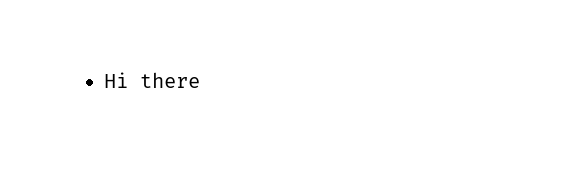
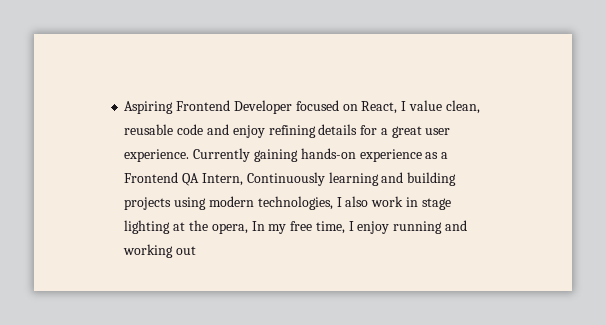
- Hi there
+ Aspiring Frontend Developer focused on React, I value clean, reusable code and enjoy refining details for a great user experience. Currently gaining hands-on experience as a Frontend QA Intern, Continuously learning and building projects using modern technologies, I also work in stage lighting at the opera, In my free time, I enjoy running and working out

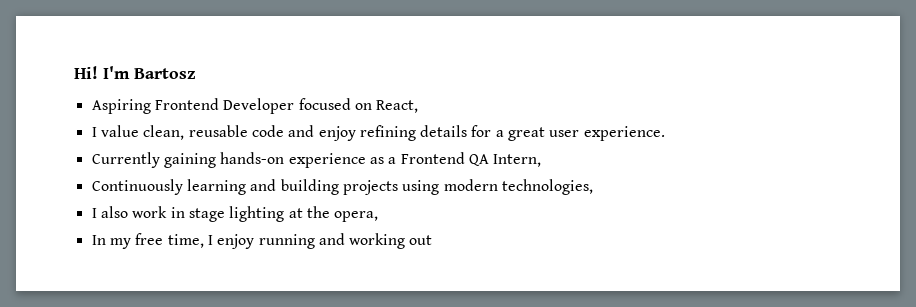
+ Hi! I'm Bartosz
- Aspiring Frontend Developer focused on React, I value clean, reusable code and enjoy refining details for a great user experience. Currently gaining hands-on experience as a Frontend QA Intern, Continuously learning and building projects using modern technologies, I also work in stage lighting at the opera, In my free time, I enjoy running and working out
+ Aspiring Frontend Developer focused on React,
+ I value clean, reusable code and enjoy refining details for a great user experience.
+ Currently gaining hands-on experience as a Frontend QA Intern,
+ Continuously learning and building projects using modern technologies,
+ I also work in stage lighting at the opera,
+ In my free time, I enjoy running and working out

